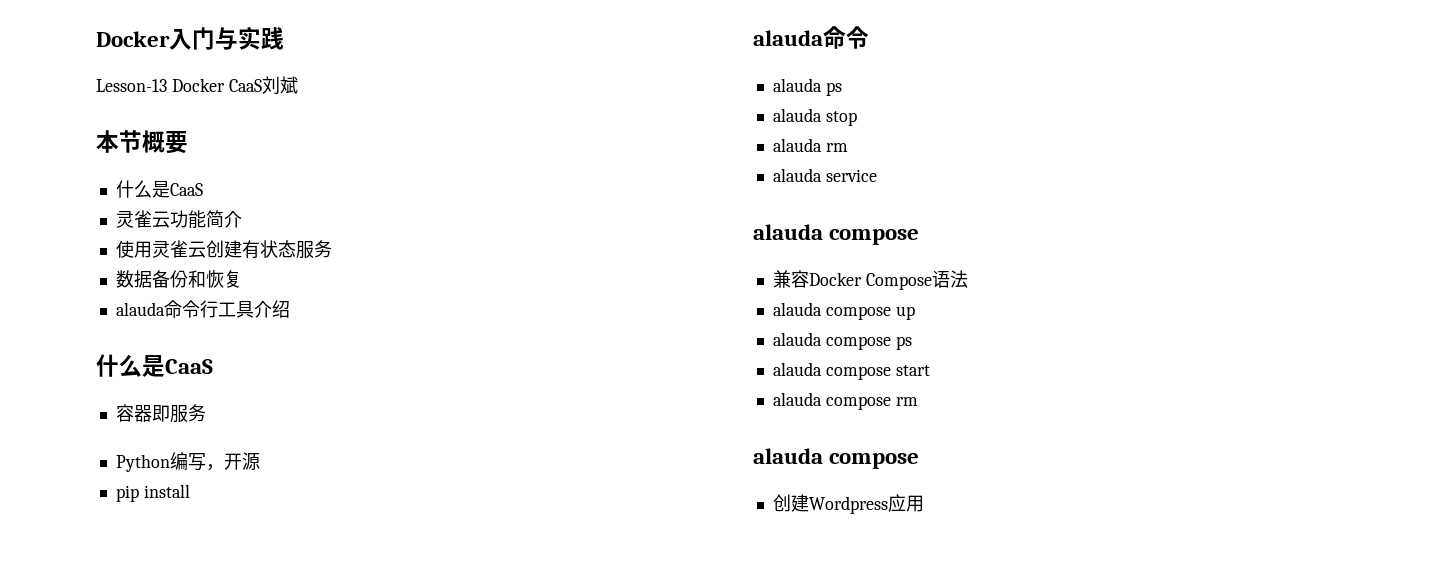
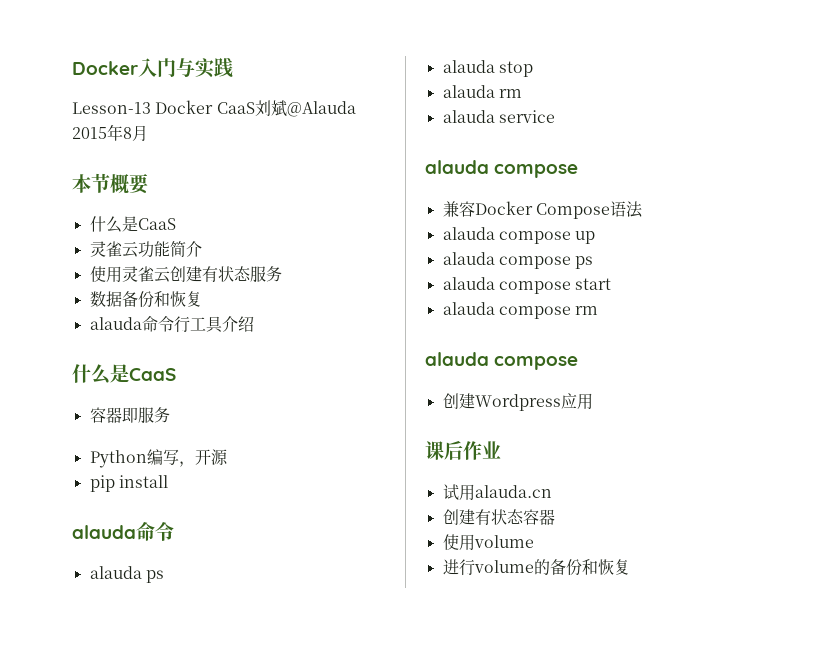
- Lesson-13 Docker CaaS刘斌
+ Lesson-13 Docker CaaS刘斌@Alauda 2015年8月
+ 课后作业
+ 试用alauda.cn
+ 创建有状态容器
+ 使用volume
+ 进行volume的备份和恢复

